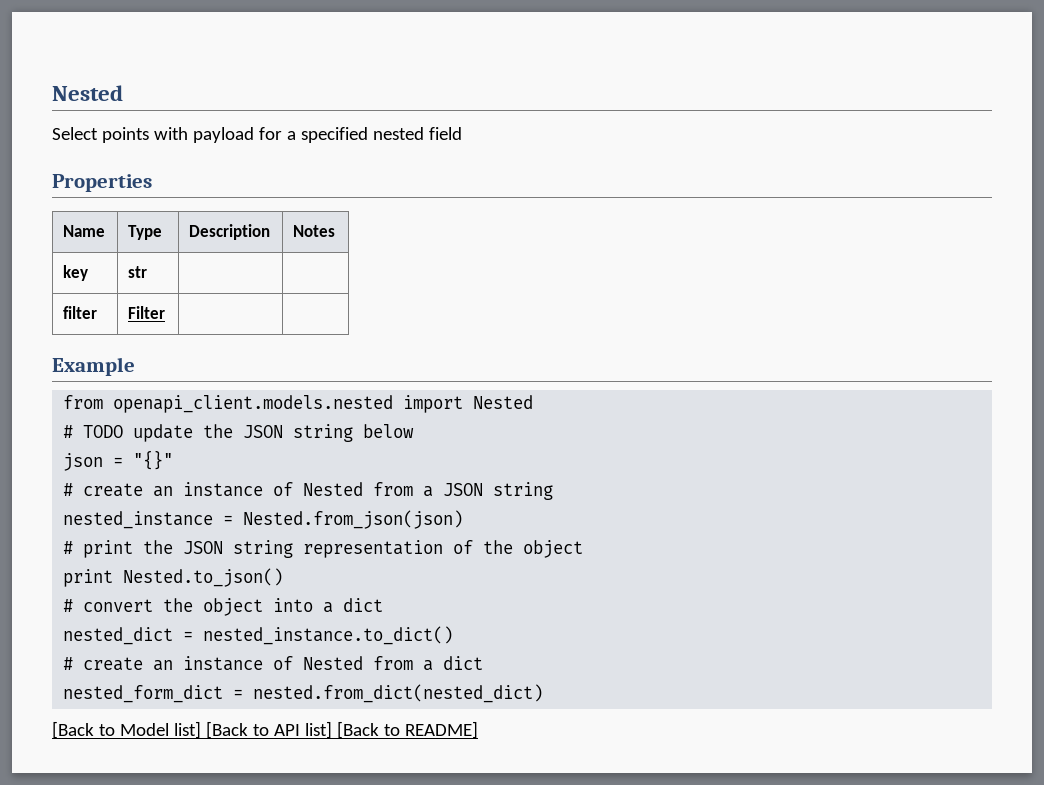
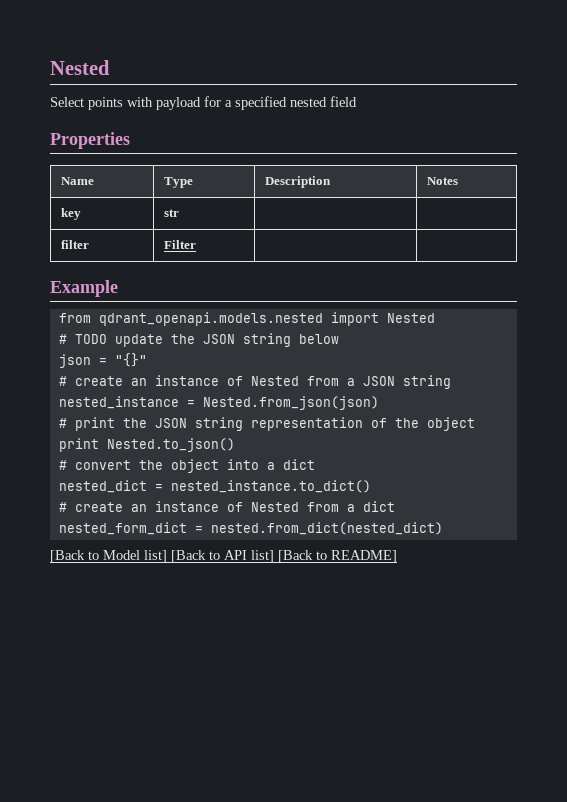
- from openapi_client.models.nested import Nested
+ from qdrant_openapi.models.nested import Nested

